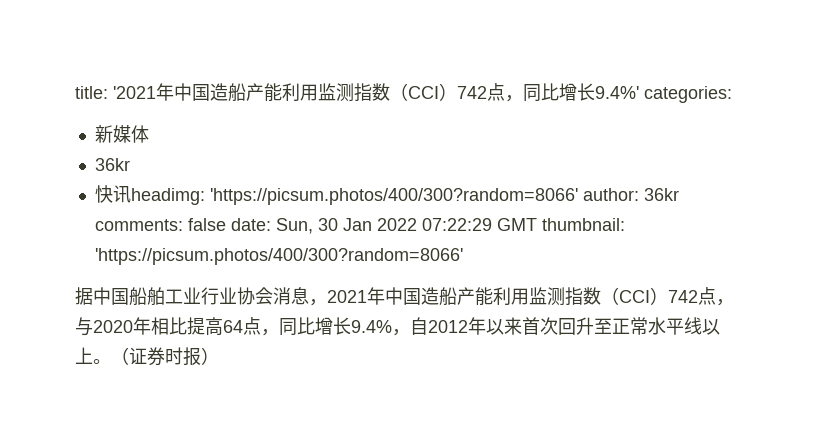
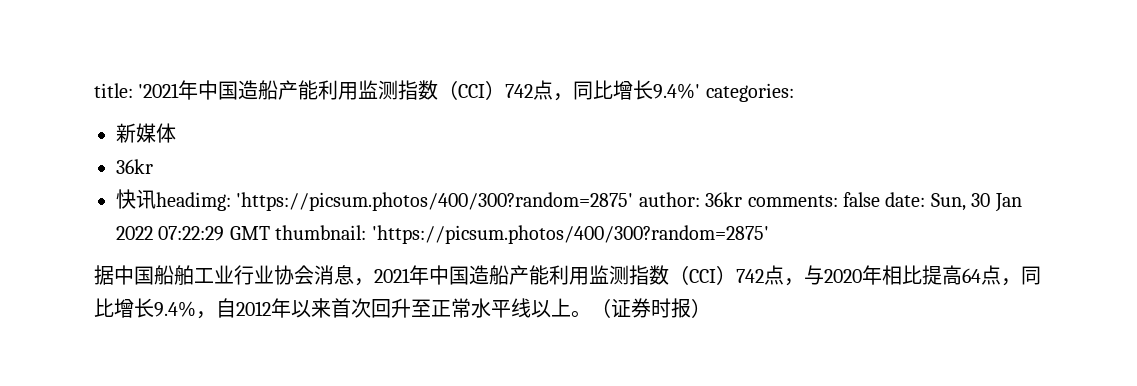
- 快讯headimg: 'https://picsum.photos/400/300?random=8066' author: 36kr comments: false date: Sun, 30 Jan 2022 07:22:29 GMT thumbnail: 'https://picsum.photos/400/300?random=8066'
+ 快讯headimg: 'https://picsum.photos/400/300?random=2875' author: 36kr comments: false date: Sun, 30 Jan 2022 07:22:29 GMT thumbnail: 'https://picsum.photos/400/300?random=2875'

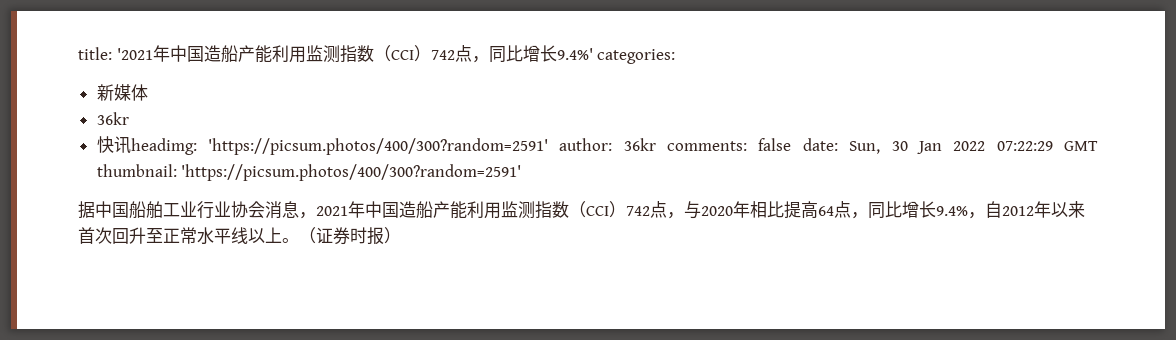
- 快讯headimg: 'https://picsum.photos/400/300?random=2875' author: 36kr comments: false date: Sun, 30 Jan 2022 07:22:29 GMT thumbnail: 'https://picsum.photos/400/300?random=2875'
+ 快讯headimg: 'https://picsum.photos/400/300?random=2591' author: 36kr comments: false date: Sun, 30 Jan 2022 07:22:29 GMT thumbnail: 'https://picsum.photos/400/300?random=2591'

